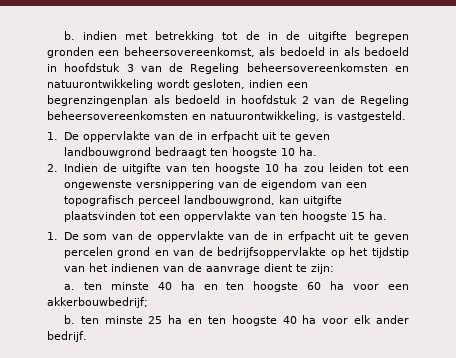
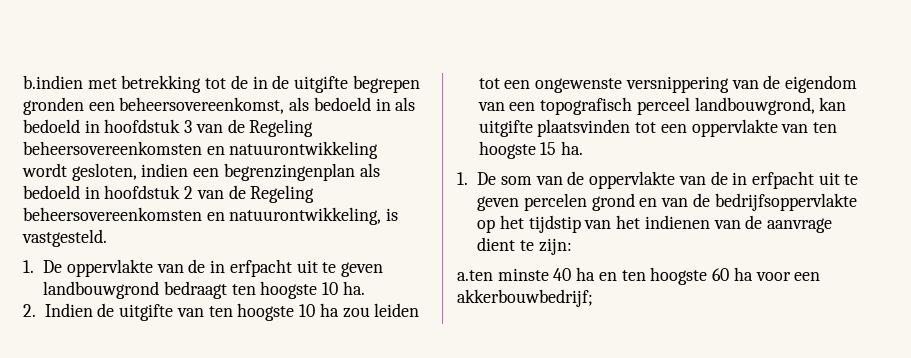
- b. indien met betrekking tot de in de uitgifte begrepen gronden een beheersovereenkomst, als bedoeld in als bedoeld in hoofdstuk 3 van de Regeling beheersovereenkomsten en natuurontwikkeling wordt gesloten, indien een begrenzingenplan als bedoeld in hoofdstuk 2 van de Regeling beheersovereenkomsten en natuurontwikkeling, is vastgesteld.
+ b.indien met betrekking tot de in de uitgifte begrepen gronden een beheersovereenkomst, als bedoeld in als bedoeld in hoofdstuk 3 van de Regeling beheersovereenkomsten en natuurontwikkeling wordt gesloten, indien een begrenzingenplan als bedoeld in hoofdstuk 2 van de Regeling beheersovereenkomsten en natuurontwikkeling, is vastgesteld.
- a. ten minste 40 ha en ten hoogste 60 ha voor een akkerbouwbedrijf;
+ a.ten minste 40 ha en ten hoogste 60 ha voor een akkerbouwbedrijf;
- b. ten minste 25 ha en ten hoogste 40 ha voor elk ander bedrijf.

